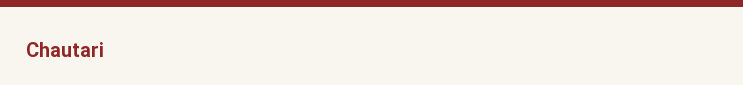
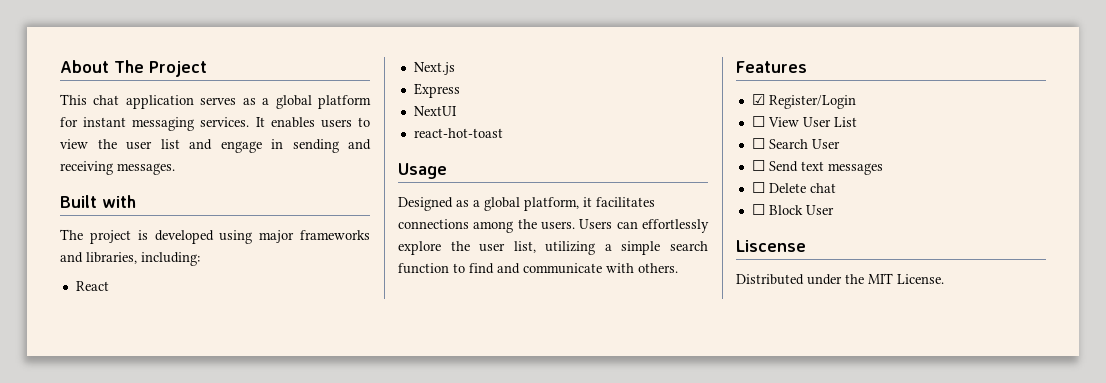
- Chautari
+ About The Project
+ This chat application serves as a global platform for instant messaging services. It enables users to view the user list and engage in sending and receiving messages.
+ Built with
+ The project is developed using major frameworks and libraries, including:
+ React
+ Next.js
+ Express
+ NextUI
+ react-hot-toast
+ Usage
+ Designed as a global platform, it facilitates connections among the users. Users can effortlessly explore the user list, utilizing a simple search function to find and communicate with others.
+ Features
+ ☑ Register/Login
+ ☐ View User List
+ ☐ Search User
+ ☐ Send text messages
+ ☐ Delete chat
+ ☐ Block User
+ Liscense
+ Distributed under the MIT License.

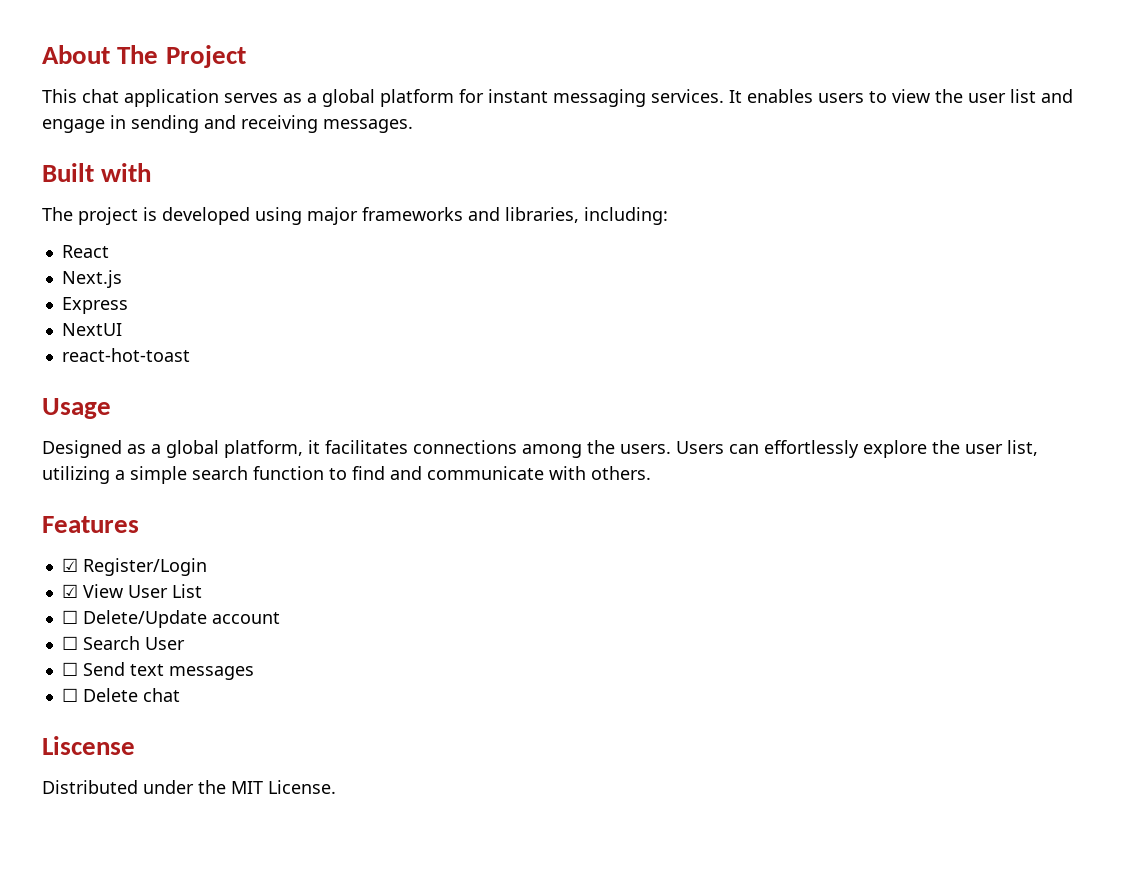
- ☐ View User List
+ ☑ View User List
+ ☐ Delete/Update account
- ☐ Block User

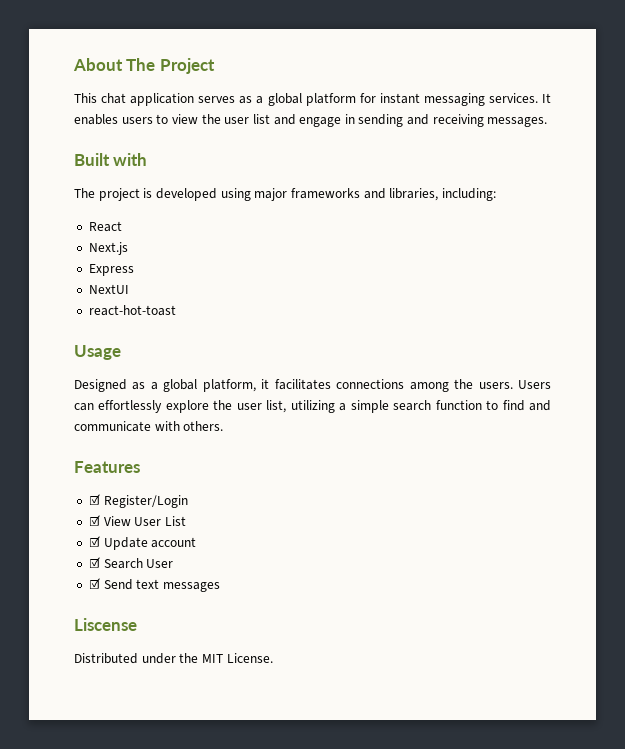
- ☐ Delete/Update account
+ ☑ Update account
- ☐ Search User
+ ☑ Search User
- ☐ Send text messages
+ ☑ Send text messages
- ☐ Delete chat

